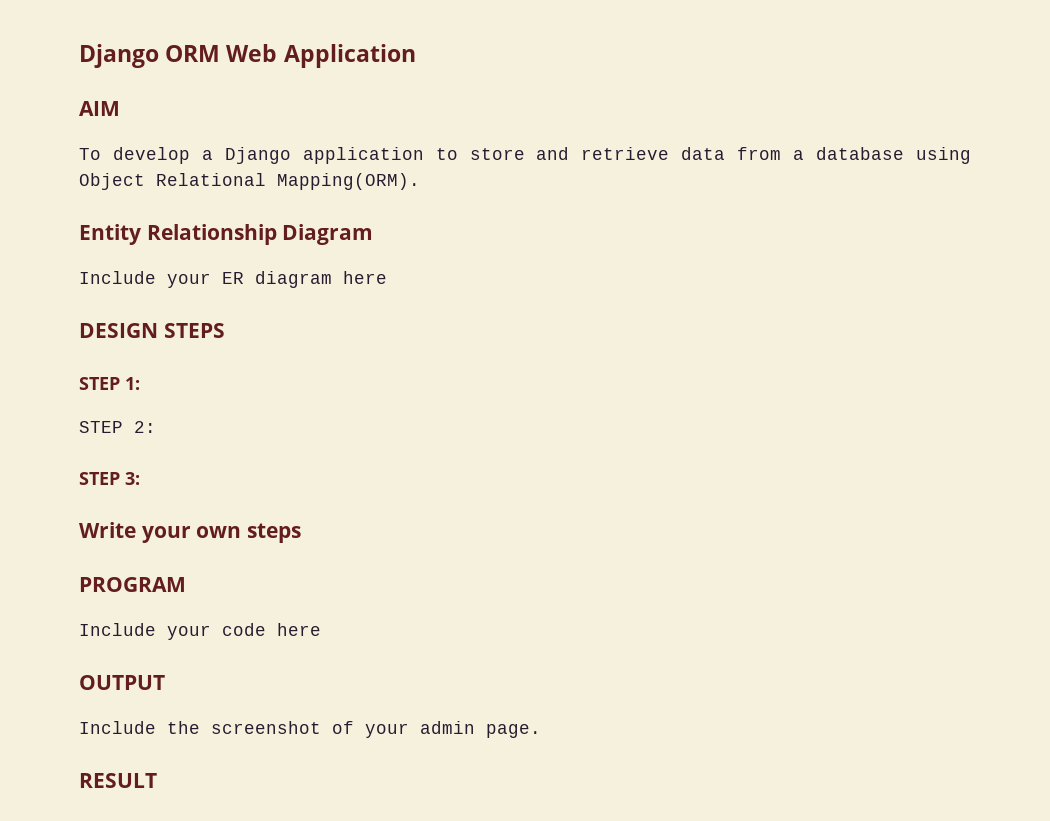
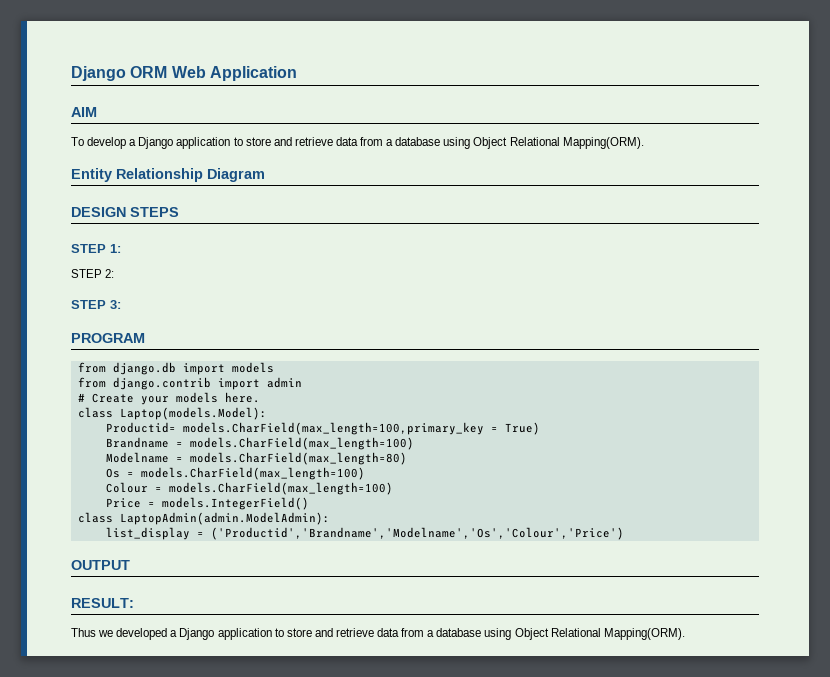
- Include your ER diagram here
- Write your own steps
  PROGRAM
- Include your code here
+ from django.db import models
+ from django.contrib import admin
+ # Create your models here.
+ class Laptop(models.Model):
+ Productid= models.CharField(max_length=100,primary_key = True)
+ Brandname = models.CharField(max_length=100)
+ Modelname = models.CharField(max_length=80)
+ Os = models.CharField(max_length=100)
+ Colour = models.CharField(max_length=100)
+ Price = models.IntegerField()
+ class LaptopAdmin(admin.ModelAdmin):
+ list_display = ('Productid','Brandname','Modelname','Os','Colour','Price')
  OUTPUT
- Include the screenshot of your admin page.
- RESULT
+ RESULT:
+ Thus we developed a Django application to store and retrieve data from a database using Object Relational Mapping(ORM).

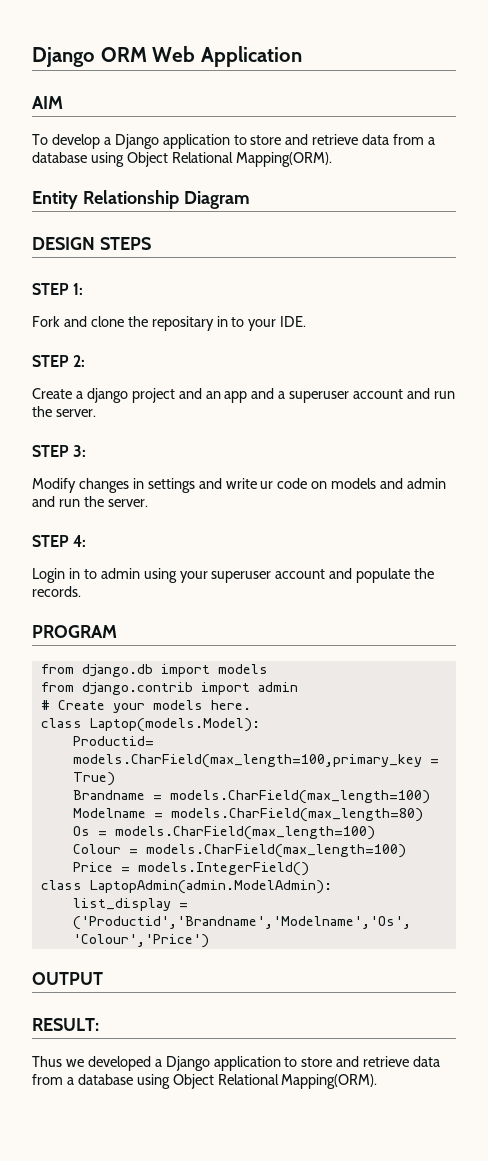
+ Fork and clone the repositary in to your IDE.
  STEP 2:
+ Create a django project and an app and a superuser account and run the server.
  STEP 3:
+ Modify changes in settings and write ur code on models and admin and run the server.
+ STEP 4:
+ Login in to admin using your superuser account and populate the records.

